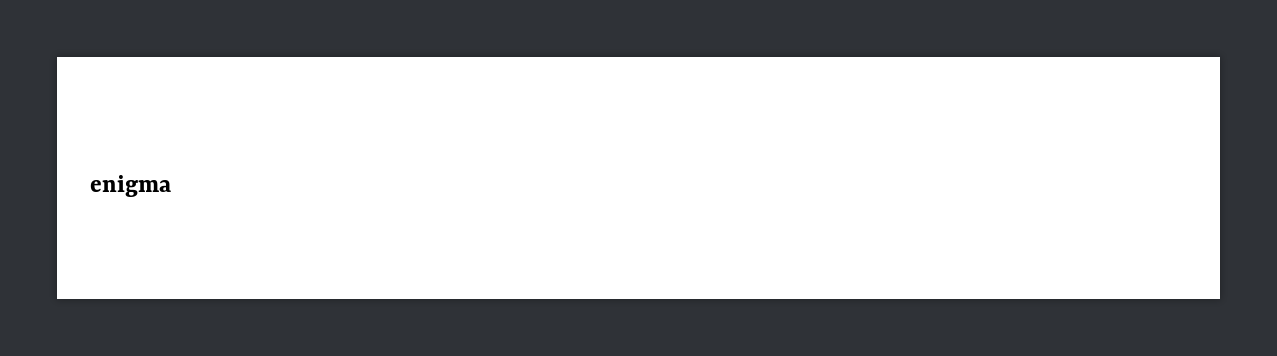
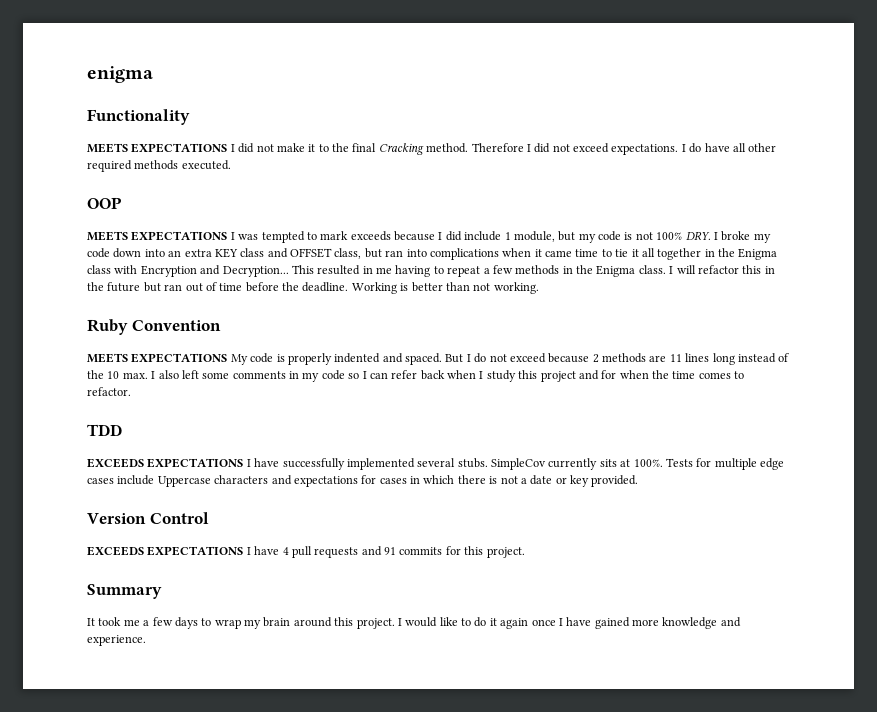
+ Functionality
+ MEETS EXPECTATIONS I did not make it to the final Cracking method. Therefore I did not exceed expectations. I do have all other required methods executed.
+ OOP
+ MEETS EXPECTATIONS I was tempted to mark exceeds because I did include 1 module, but my code is not 100% DRY. I broke my code down into an extra KEY class and OFFSET class, but ran into complications when it came time to tie it all together in the Enigma class with Encryption and Decryption... This resulted in me having to repeat a few methods in the Enigma class. I will refactor this in the future but ran out of time before the deadline. Working is better than not working.
+ Ruby Convention
+ MEETS EXPECTATIONS My code is properly indented and spaced. But I do not exceed because 2 methods are 11 lines long instead of the 10 max. I also left some comments in my code so I can refer back when I study this project and for when the time comes to refactor.
+ TDD
+ EXCEEDS EXPECTATIONS I have successfully implemented several stubs. SimpleCov currently sits at 100%. Tests for multiple edge cases include Uppercase characters and expectations for cases in which there is not a date or key provided.
+ Version Control
+ EXCEEDS EXPECTATIONS I have 4 pull requests and 91 commits for this project.
+ Summary
+ It took me a few days to wrap my brain around this project. I would like to do it again once I have gained more knowledge and experience.

